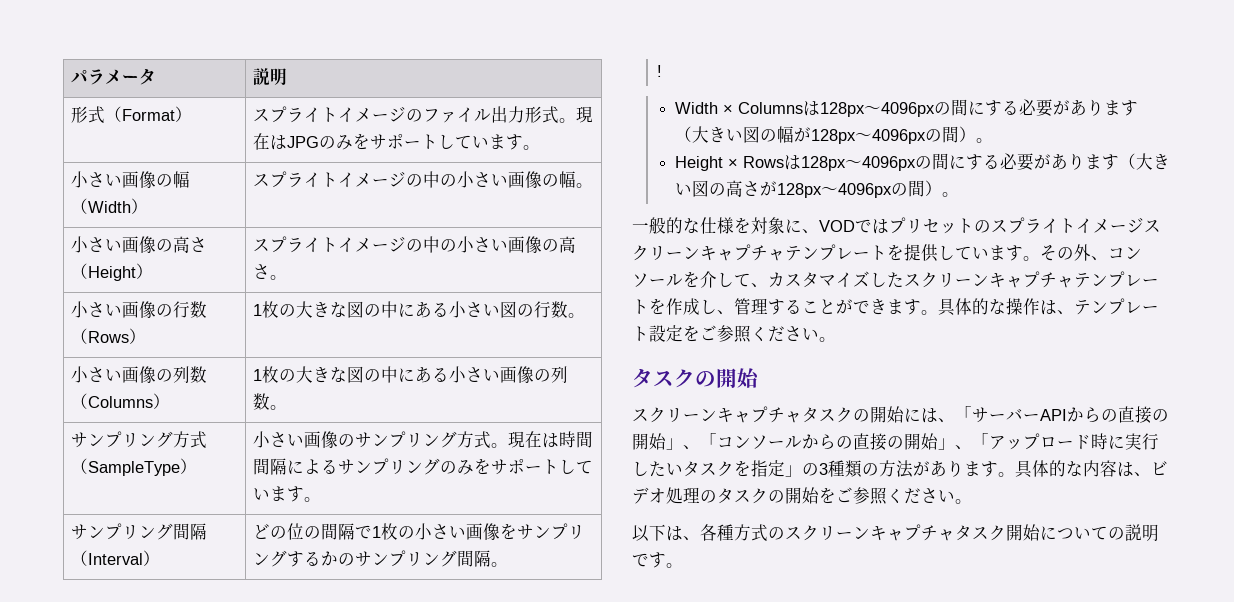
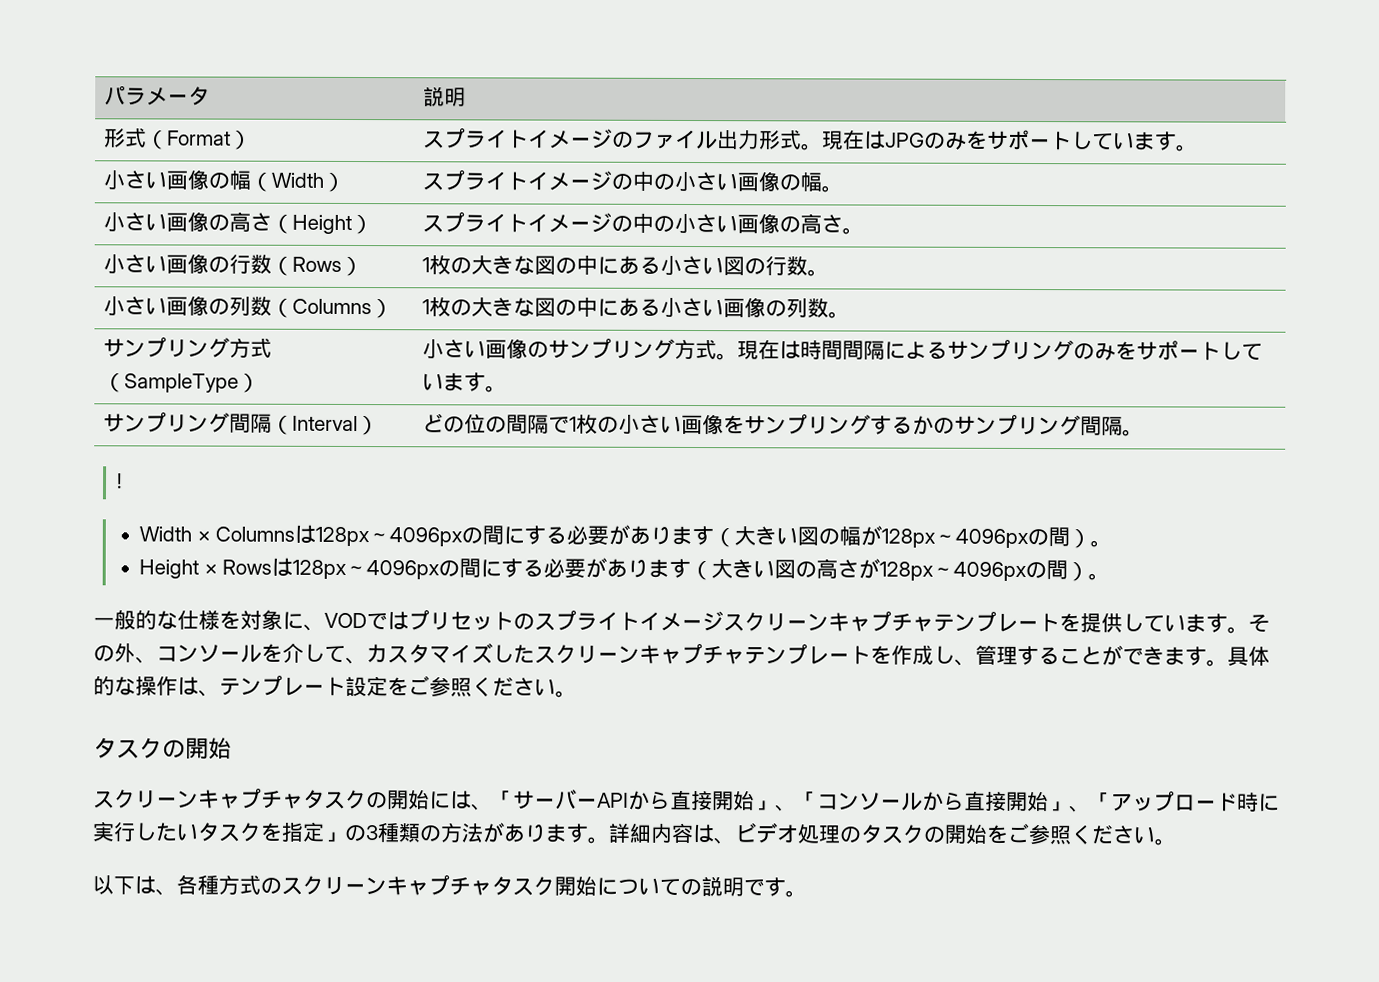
- スクリーンキャプチャタスクの開始には、「サーバーAPIからの直接の開始」、「コンソールからの直接の開始」、「アップロード時に実行したいタスクを指定」の3種類の方法があります。
+ スクリーンキャプチャタスクの開始には、「サーバーAPIから直接開始」、「コンソールから直接開始」、「アップロード時に実行したいタスクを指定」の3種類の方法があります。
- 具体的な内容は、ビデオ処理のタスクの開始をご参照ください。
+ 詳細内容は、ビデオ処理のタスクの開始をご参照ください。

